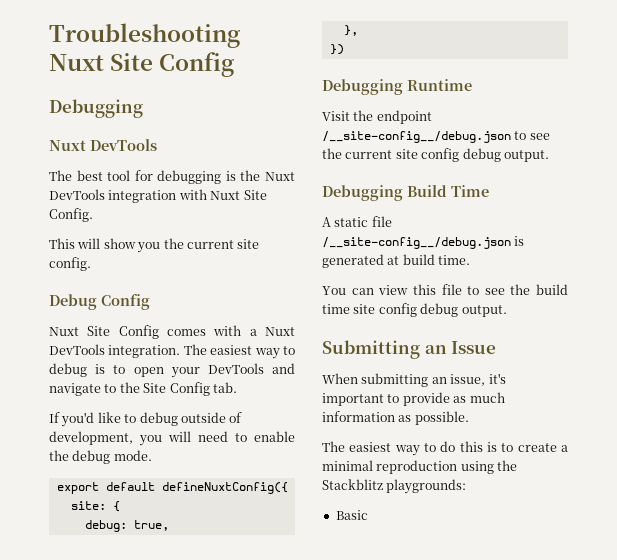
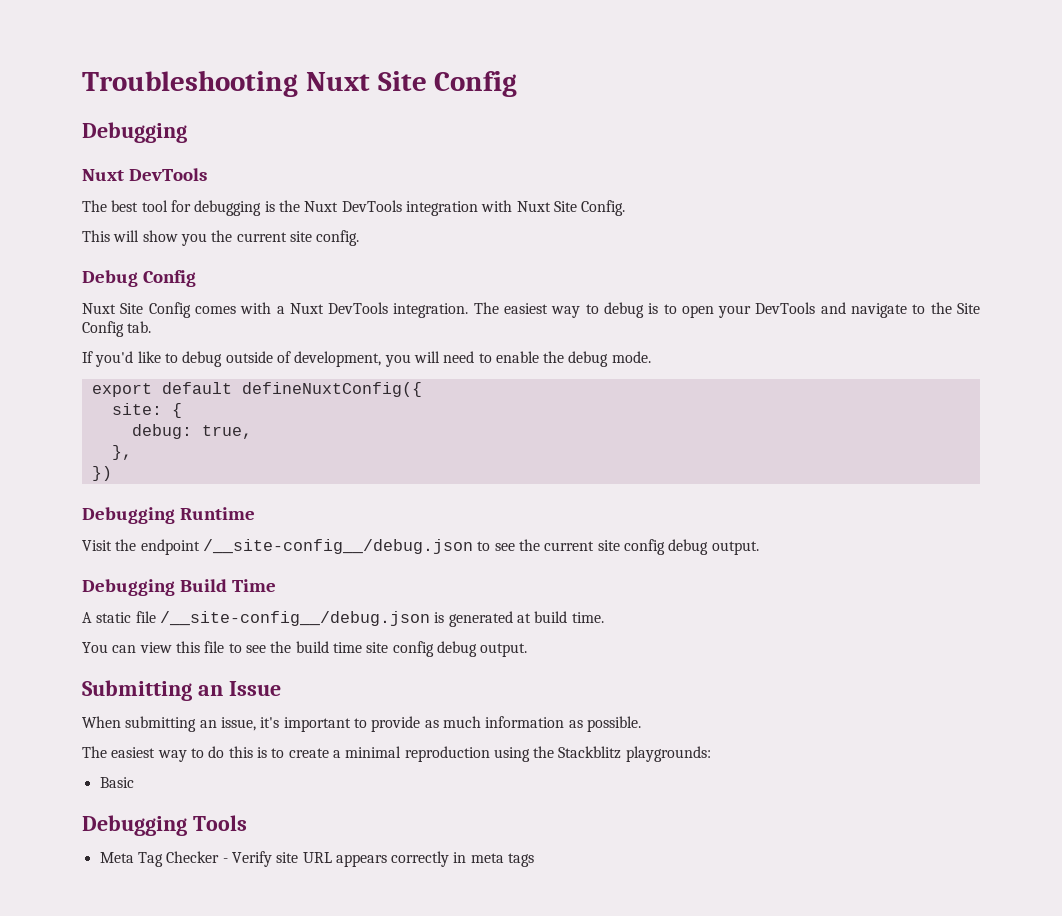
+ Debugging Tools
+ Meta Tag Checker - Verify site URL appears correctly in meta tags

